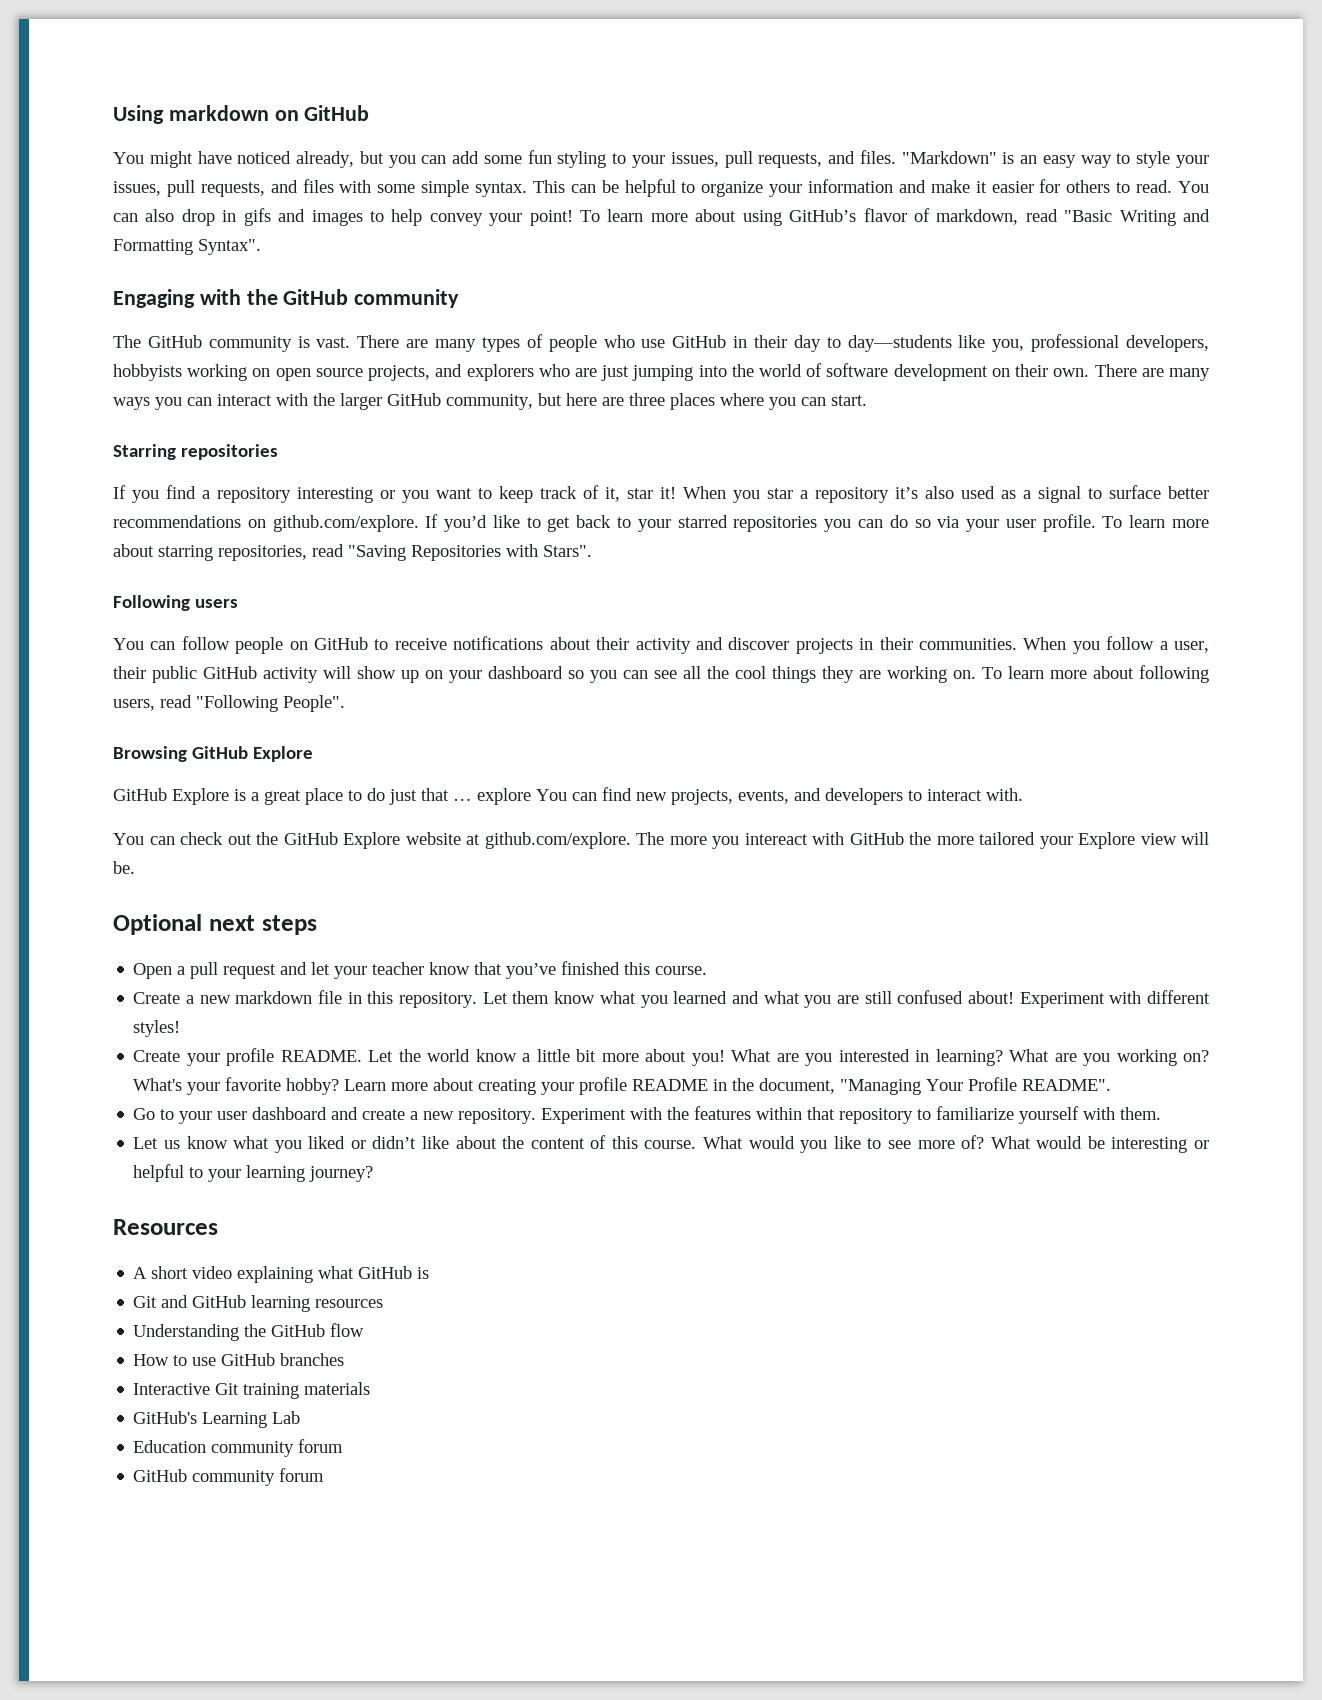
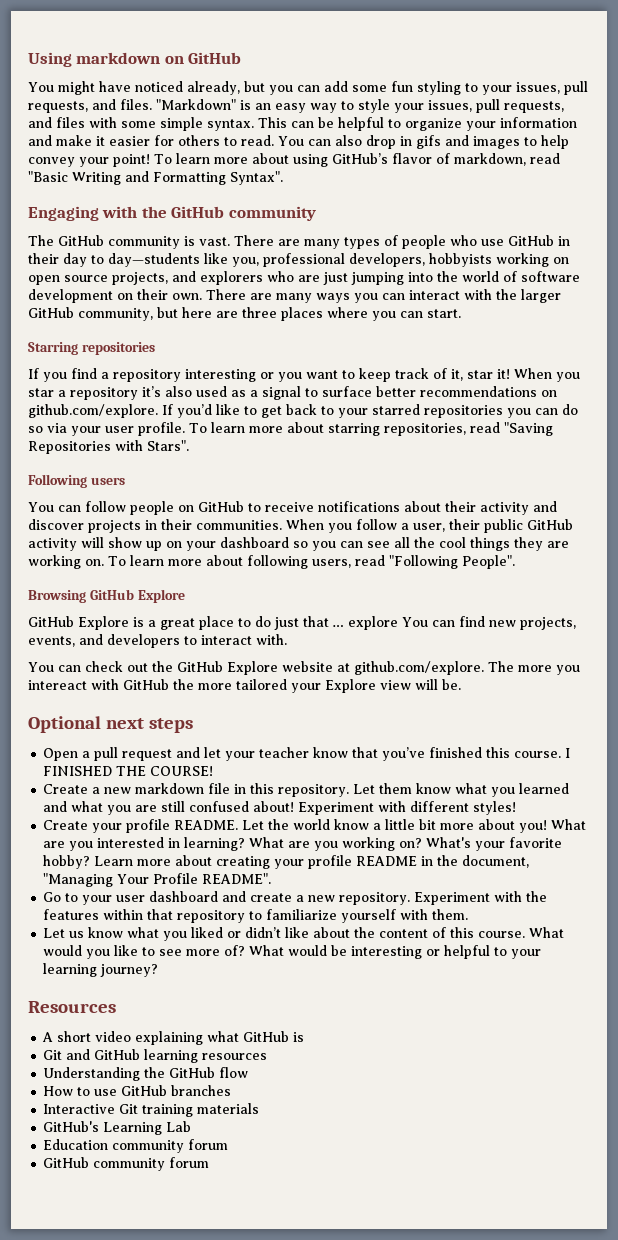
+ I FINISHED THE COURSE!

